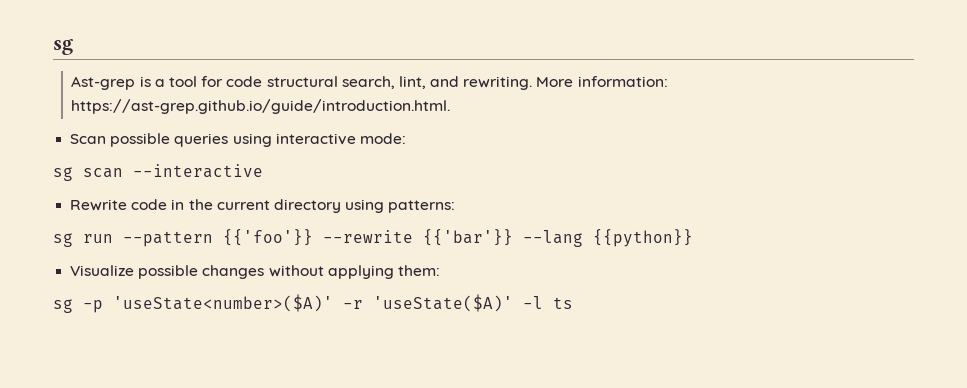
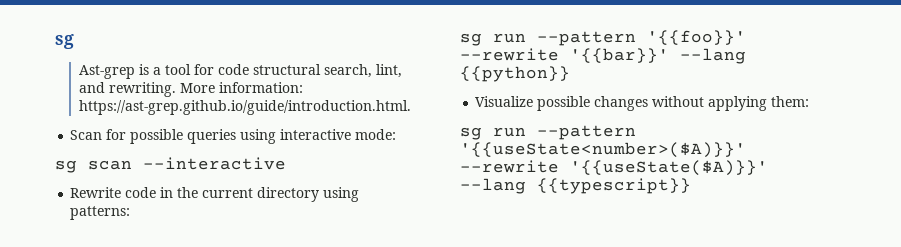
- Scan possible queries using interactive mode:
+ Scan for possible queries using interactive mode:
- sg run --pattern {{'foo'}} --rewrite {{'bar'}} --lang {{python}}
+ sg run --pattern '{{foo}}' --rewrite '{{bar}}' --lang {{python}}
- sg -p 'useState<number>($A)' -r 'useState($A)' -l ts
+ sg run --pattern '{{useState<number>($A)}}' --rewrite '{{useState($A)}}' --lang {{typescript}}

